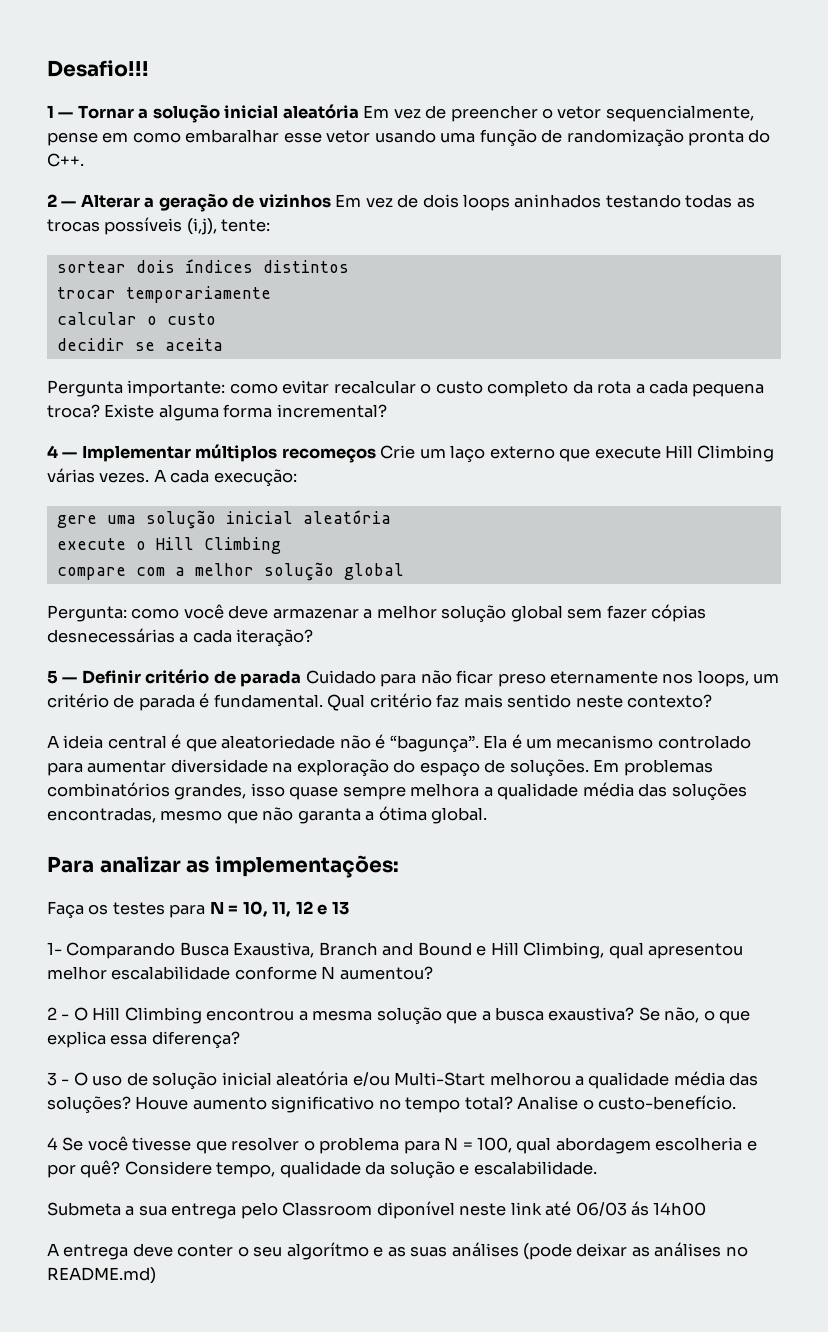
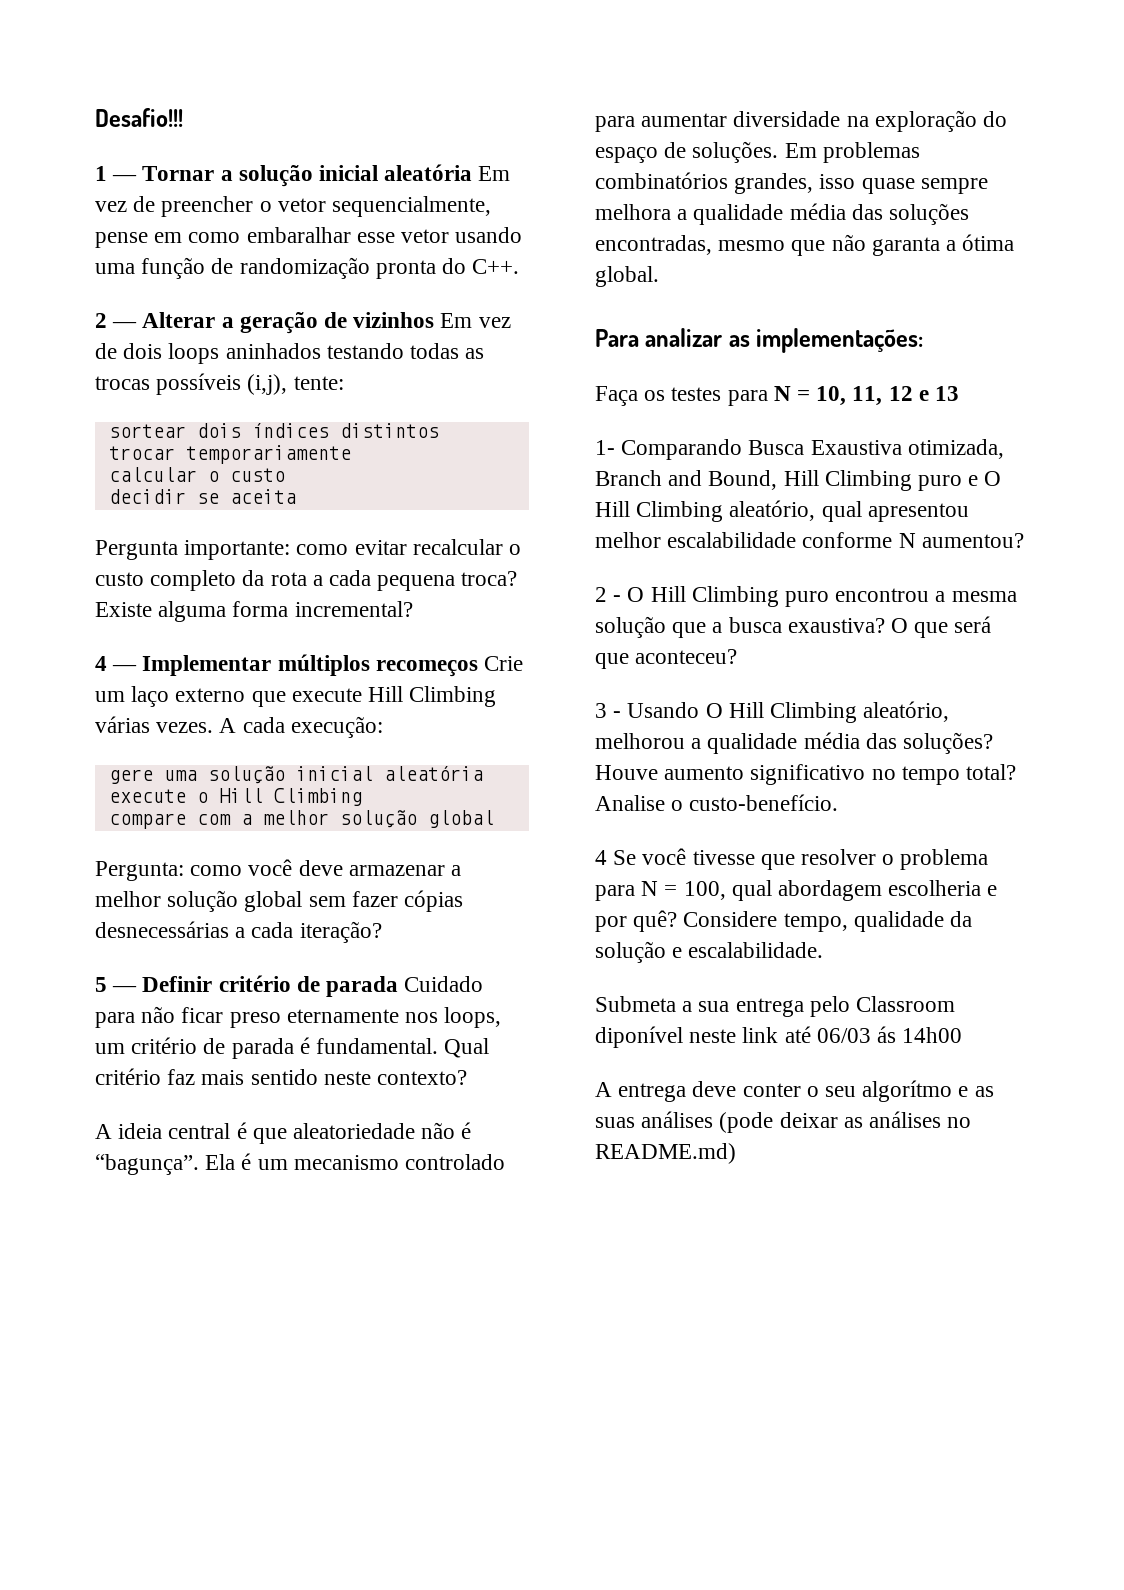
- 1- Comparando Busca Exaustiva, Branch and Bound e Hill Climbing, qual apresentou melhor escalabilidade conforme N aumentou?
+ 1- Comparando Busca Exaustiva otimizada, Branch and Bound, Hill Climbing puro e O Hill Climbing aleatório, qual apresentou melhor escalabilidade conforme N aumentou?
- 2 - O Hill Climbing encontrou a mesma solução que a busca exaustiva?
+ 2 - O Hill Climbing puro encontrou a mesma solução que a busca exaustiva?
- Se não, o que explica essa diferença?
- 3 - O uso de solução inicial aleatória e/ou Multi-Start melhorou a qualidade média das soluções?
+ O que será que aconteceu?
+ 3 - Usando O Hill Climbing aleatório, melhorou a qualidade média das soluções?

